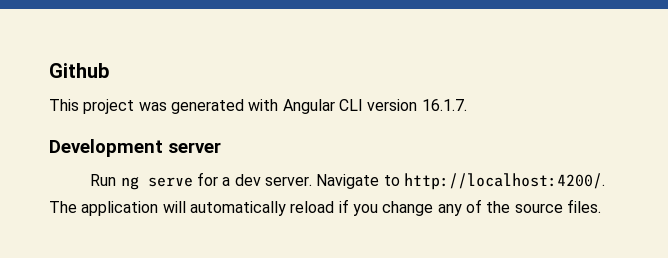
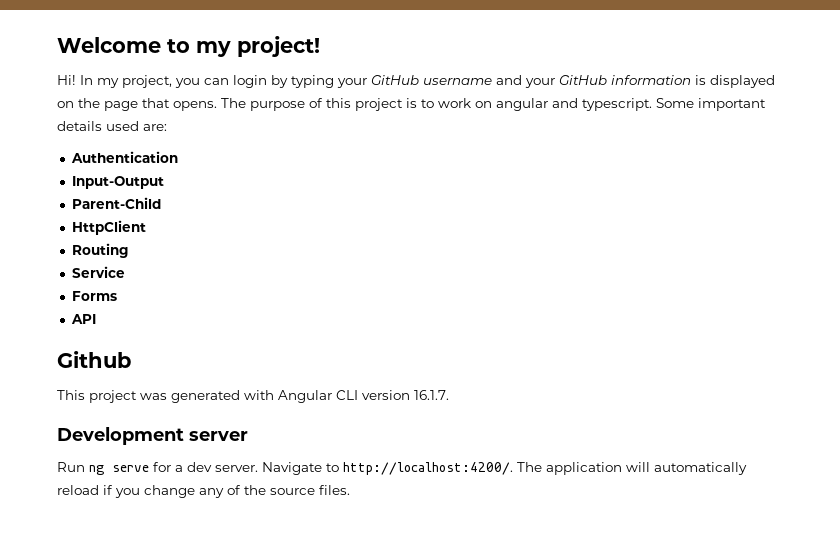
+ Welcome to my project!
+ Hi! In my project, you can login by typing your GitHub username and your GitHub information is displayed on the page that opens. The purpose of this project is to work on angular and typescript. Some important details used are:
+ Authentication
+ Input-Output
+ Parent-Child
+ HttpClient
+ Routing
+ Service
+ Forms
+ API

